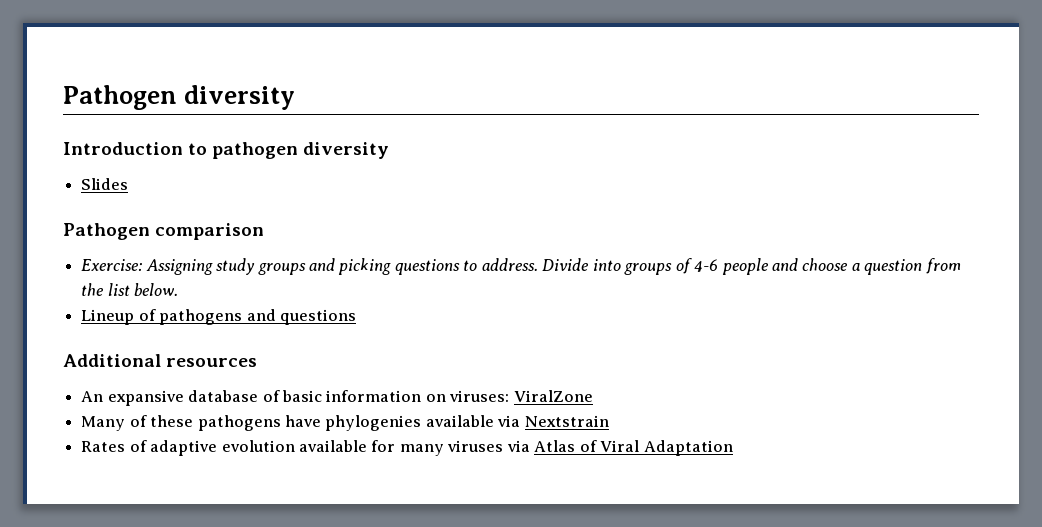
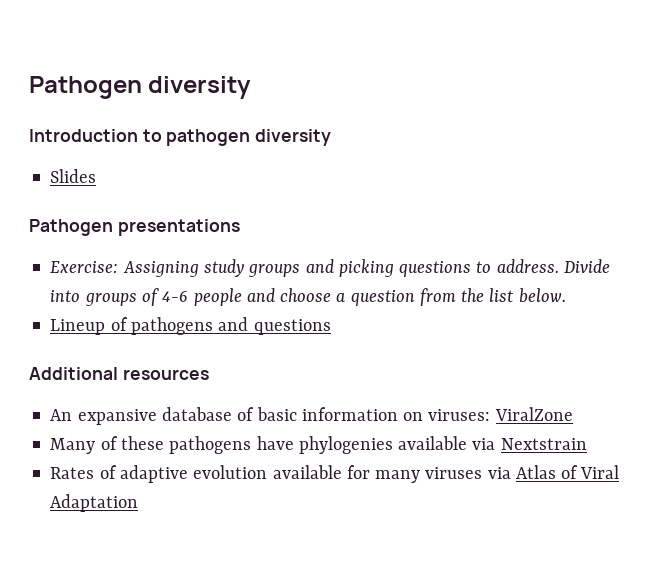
- Pathogen comparison
+ Pathogen presentations

